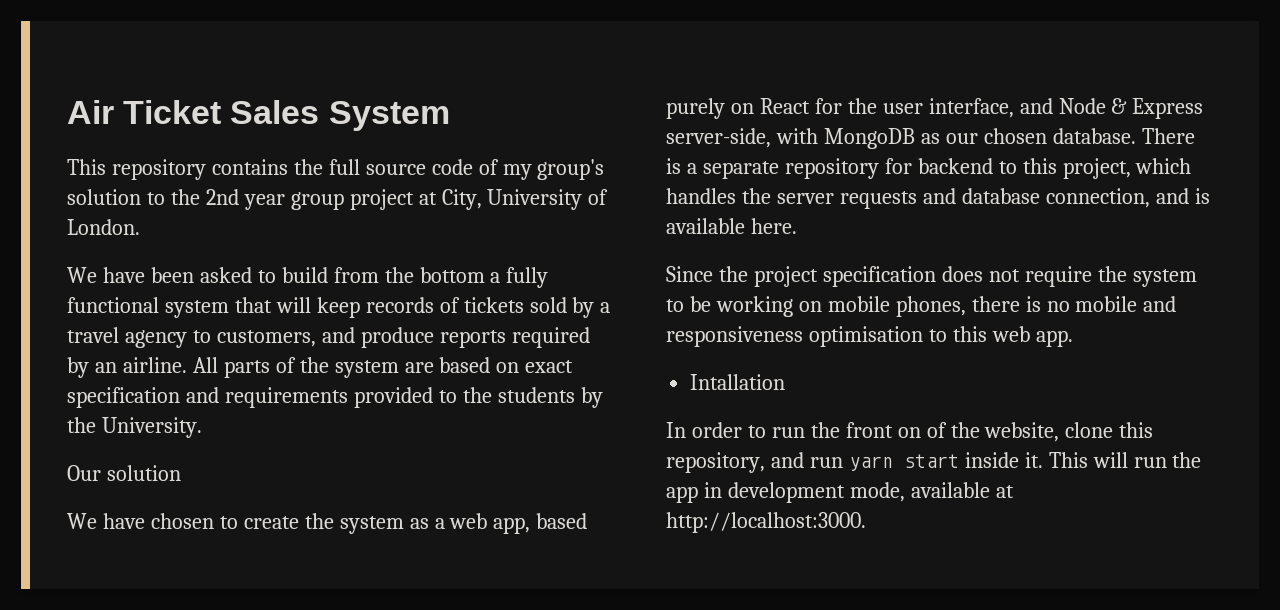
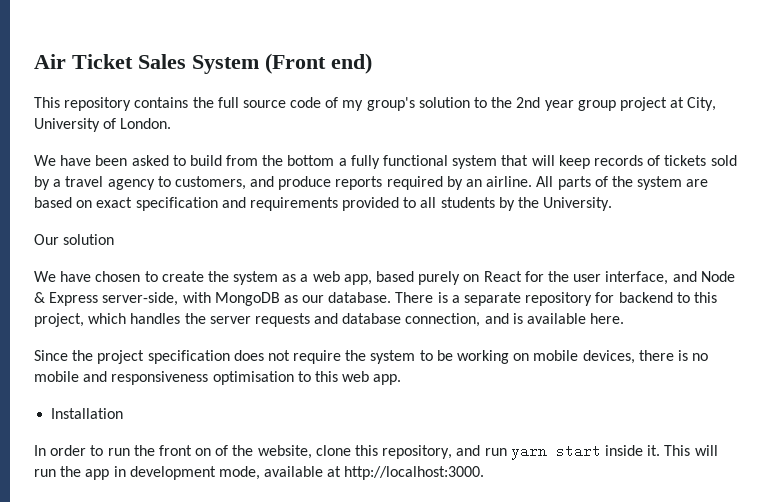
- Air Ticket Sales System
+ Air Ticket Sales System (Front end)
- All parts of the system are based on exact specification and requirements provided to the students by the University.
+ All parts of the system are based on exact specification and requirements provided to all students by the University.
- We have chosen to create the system as a web app, based purely on React for the user interface, and Node & Express server-side, with MongoDB as our chosen database.
+ We have chosen to create the system as a web app, based purely on React for the user interface, and Node & Express server-side, with MongoDB as our database.
- Since the project specification does not require the system to be working on mobile phones, there is no mobile and responsiveness optimisation to this web app.
+ Since the project specification does not require the system to be working on mobile devices, there is no mobile and responsiveness optimisation to this web app.
- Intallation
+ Installation

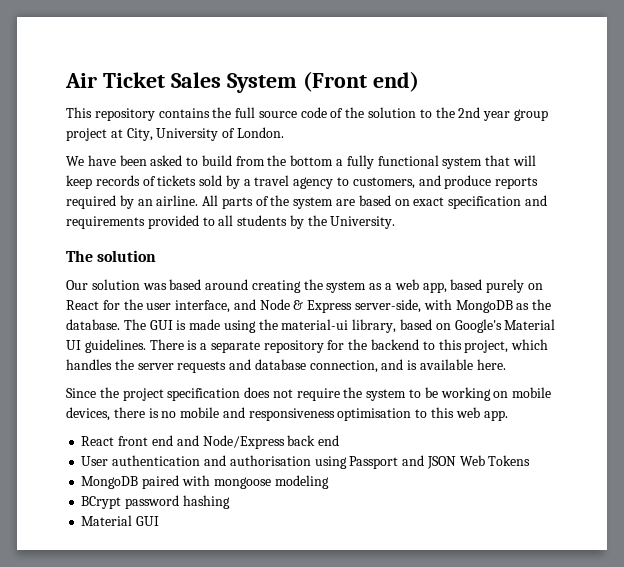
- This repository contains the full source code of my group's solution to the 2nd year group project at City, University of London.
+ This repository contains the full source code of the solution to the 2nd year group project at City, University of London.
+ The solution
- Our solution
- We have chosen to create the system as a web app, based purely on React for the user interface, and Node & Express server-side, with MongoDB as our database.
+ Our solution was based around creating the system as a web app, based purely on React for the user interface, and Node & Express server-side, with MongoDB as the database. The GUI is made using the material-ui library, based on Google's Material UI guidelines.
- There is a separate repository for backend to this project, which handles the server requests and database connection, and is available here.
+ There is a separate repository for the backend to this project, which handles the server requests and database connection, and is available here.
- Installation
- In order to run the front on of the website, clone this repository, and run yarn start inside it. This will run the app in development mode, available at http://localhost:3000.
+ React front end and Node/Express back end
+ User authentication and authorisation using Passport and JSON Web Tokens
+ MongoDB paired with mongoose modeling
+ BCrypt password hashing
+ Material GUI

